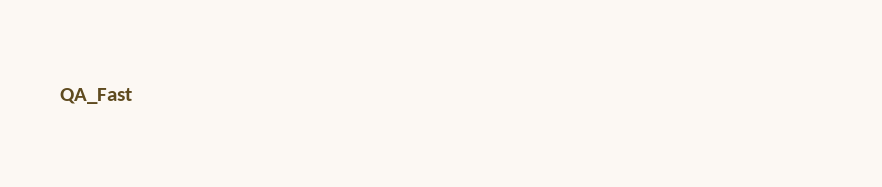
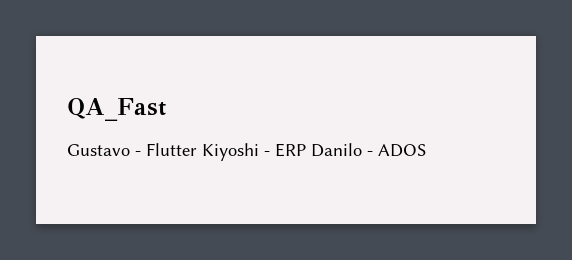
+ Gustavo - Flutter Kiyoshi - ERP Danilo - ADOS

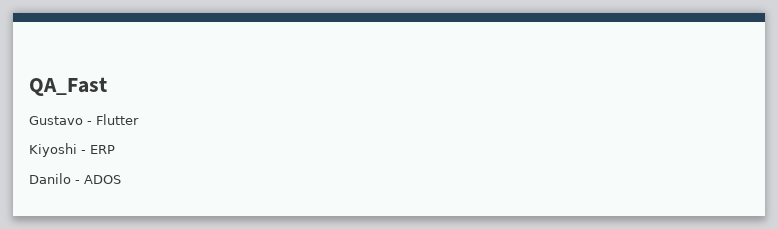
- Gustavo - Flutter Kiyoshi - ERP Danilo - ADOS
+ Gustavo - Flutter
+ Kiyoshi - ERP
+ Danilo - ADOS

